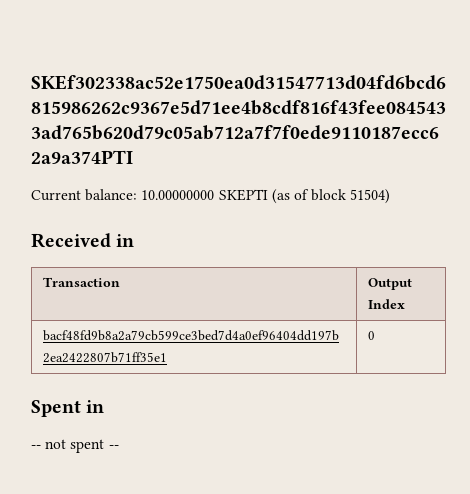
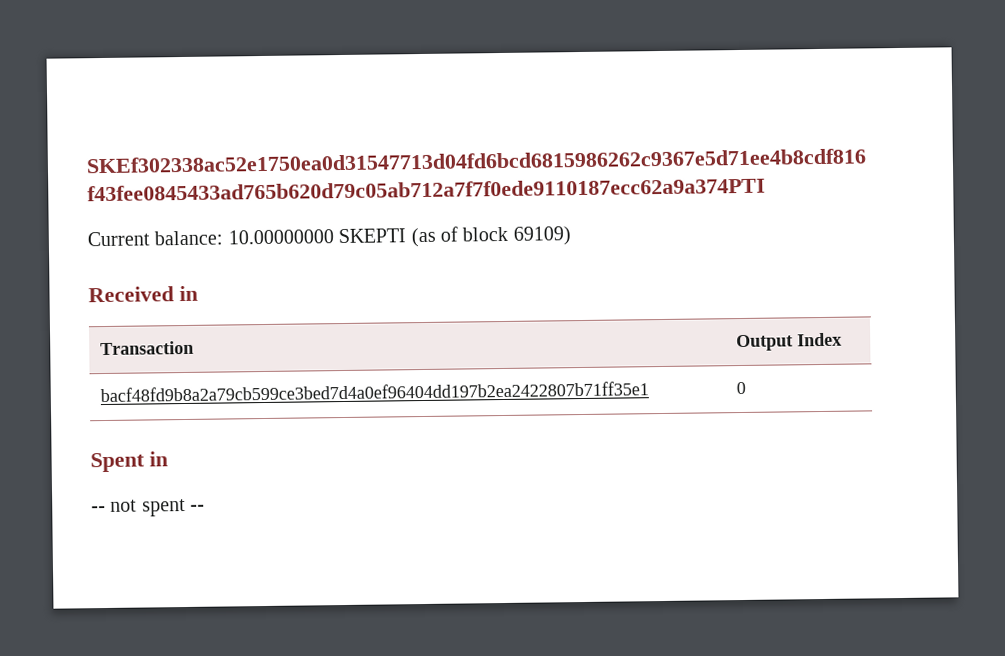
- Current balance: 10.00000000 SKEPTI (as of block 51504)
+ Current balance: 10.00000000 SKEPTI (as of block 69109)

